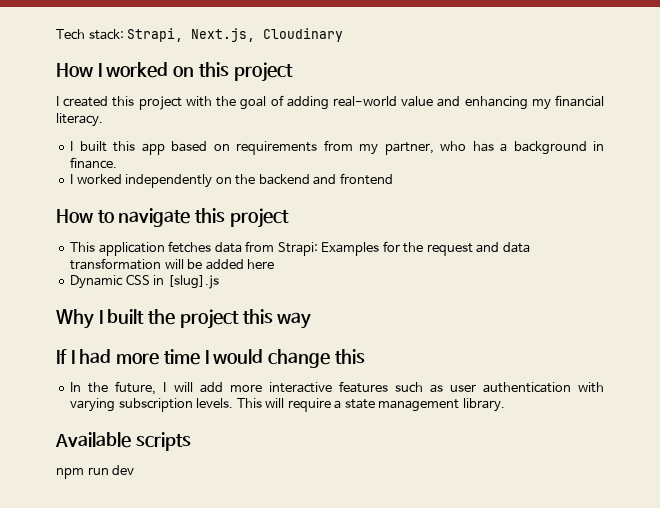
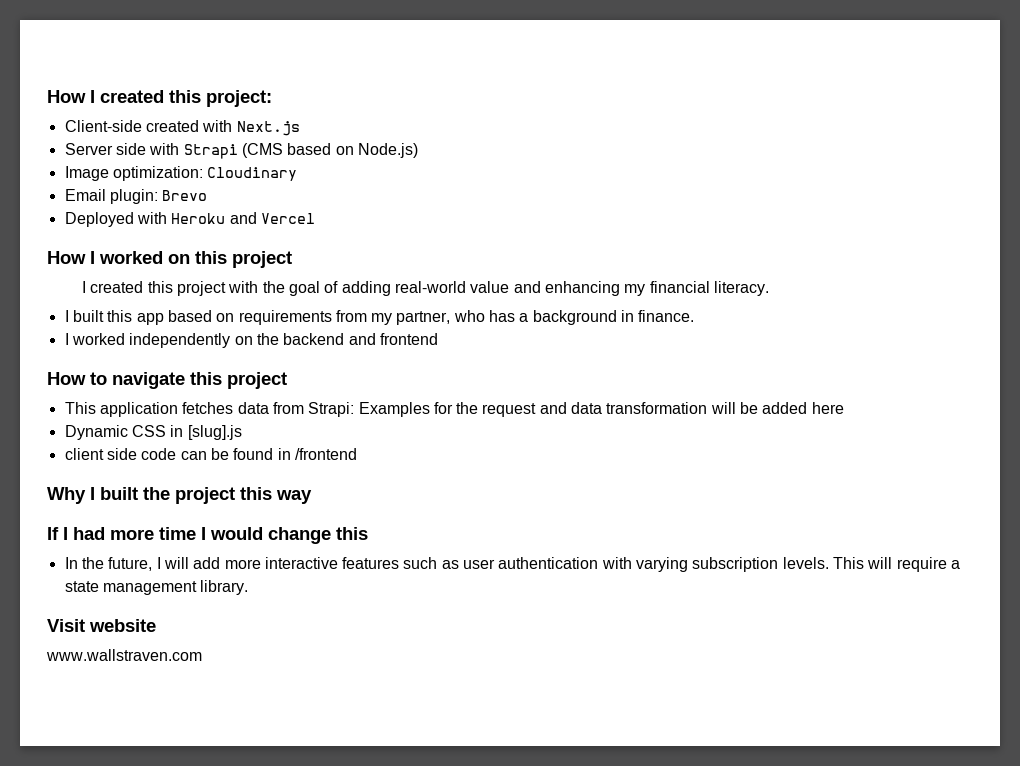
- Tech stack: Strapi, Next.js, Cloudinary
+ How I created this project:
+ Client-side created with Next.js
+ Server side with Strapi (CMS based on Node.js)
+ Image optimization: Cloudinary
+ Email plugin: Brevo
+ Deployed with Heroku and Vercel
+ client side code can be found in /frontend
- Available scripts
- npm run dev
+ Visit website
+ www.wallstraven.com

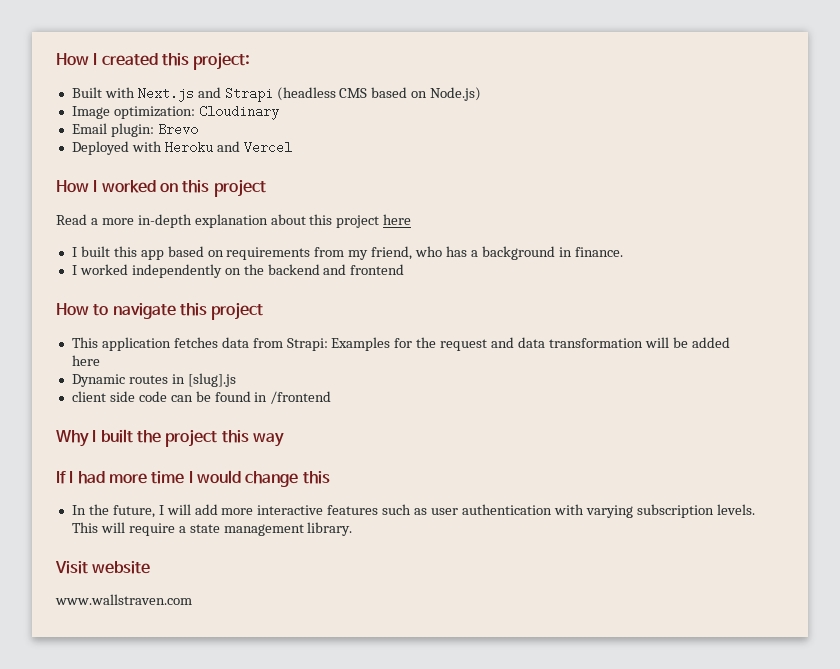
- Client-side created with Next.js
- Server side with Strapi (CMS based on Node.js)
+ Built with Next.js and Strapi (headless CMS based on Node.js)
- I created this project with the goal of adding real-world value and enhancing my financial literacy.
+ Read a more in-depth explanation about this project here
- I built this app based on requirements from my partner, who has a background in finance.
+ I built this app based on requirements from my friend, who has a background in finance.
- Dynamic CSS in [slug].js
+ Dynamic routes in [slug].js

